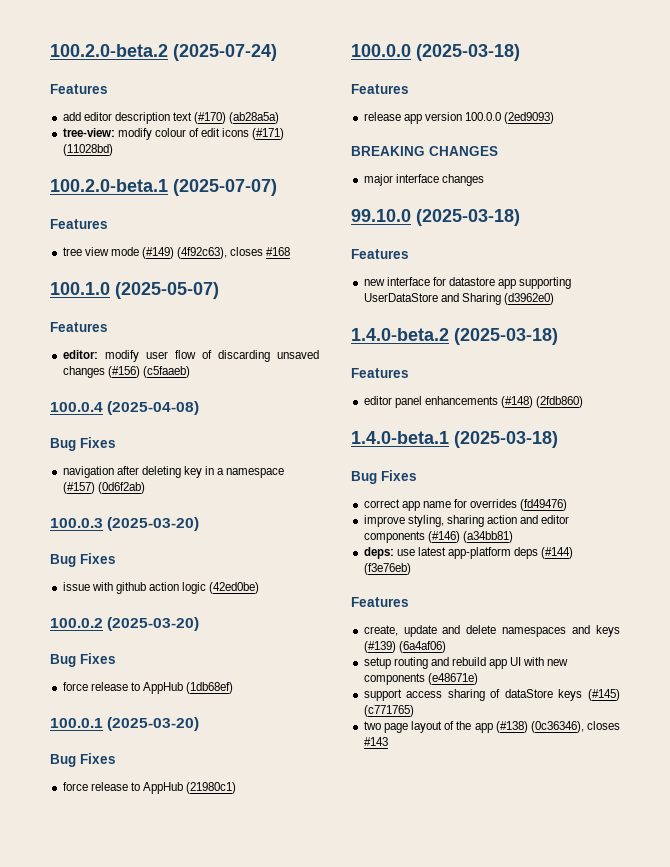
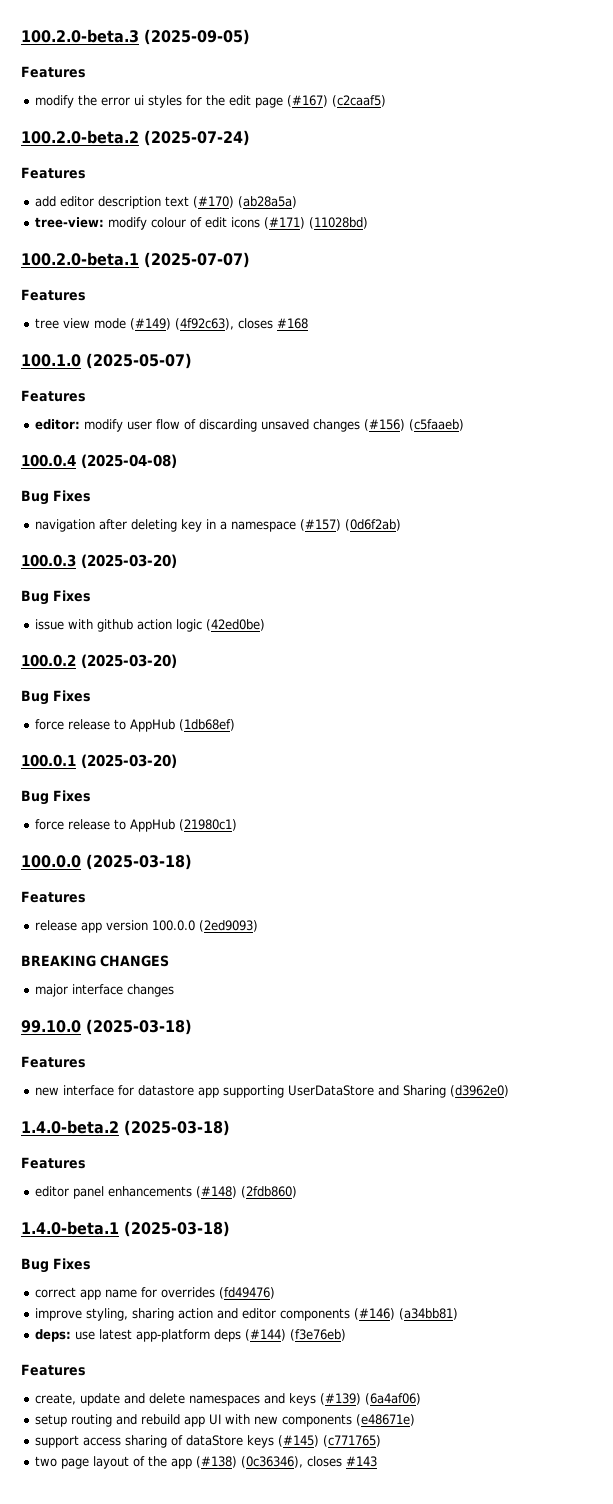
+ 100.2.0-beta.3 (2025-09-05)
+ Features
+ modify the error ui styles for the edit page (#167) (c2caaf5)

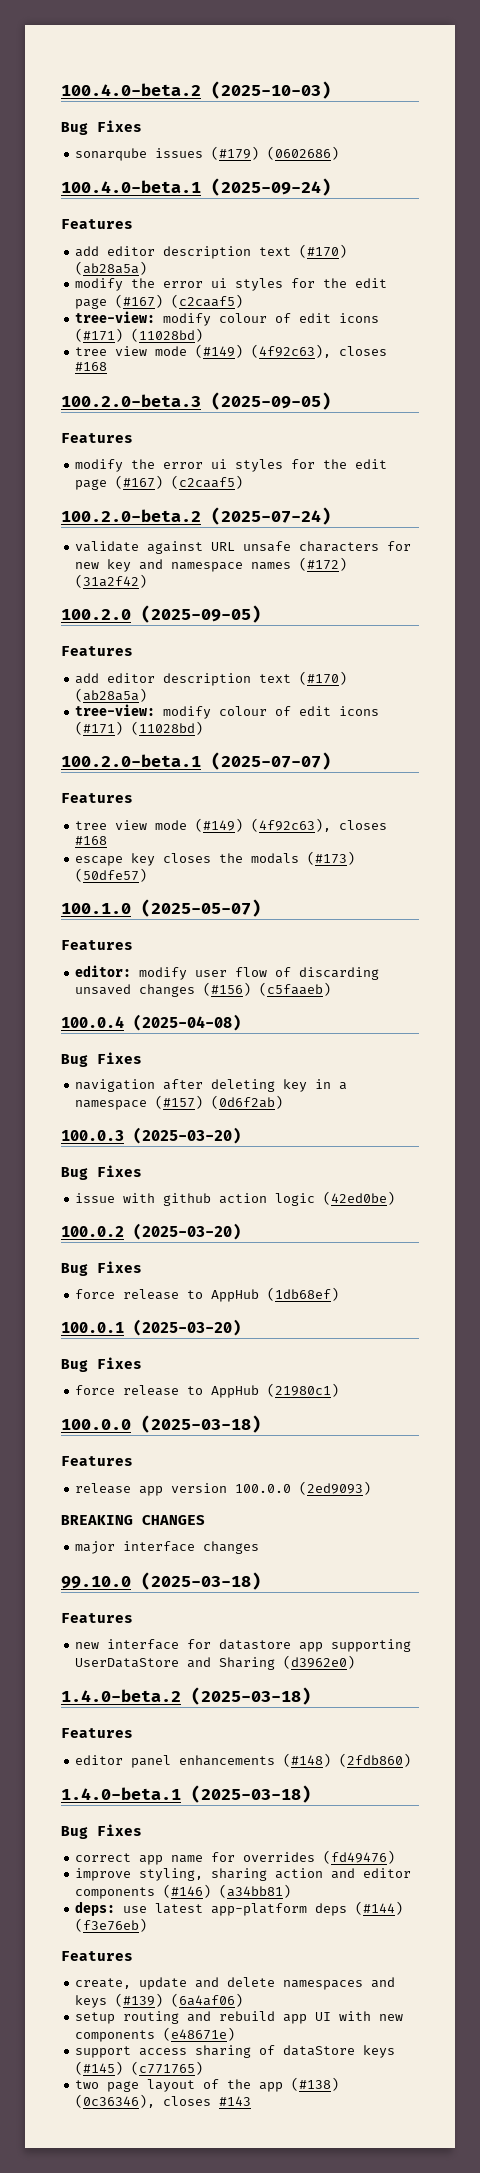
+ 100.4.0-beta.2 (2025-10-03)
+ Bug Fixes
+ sonarqube issues (#179) (0602686)
+ 100.4.0-beta.1 (2025-09-24)
+ Features
+ add editor description text (#170) (ab28a5a)
+ modify the error ui styles for the edit page (#167) (c2caaf5)
+ tree-view: modify colour of edit icons (#171) (11028bd)
+ tree view mode (#149) (4f92c63), closes #168
+ validate against URL unsafe characters for new key and namespace names (#172) (31a2f42)
+ 100.2.0 (2025-09-05)
+ escape key closes the modals (#173) (50dfe57)

